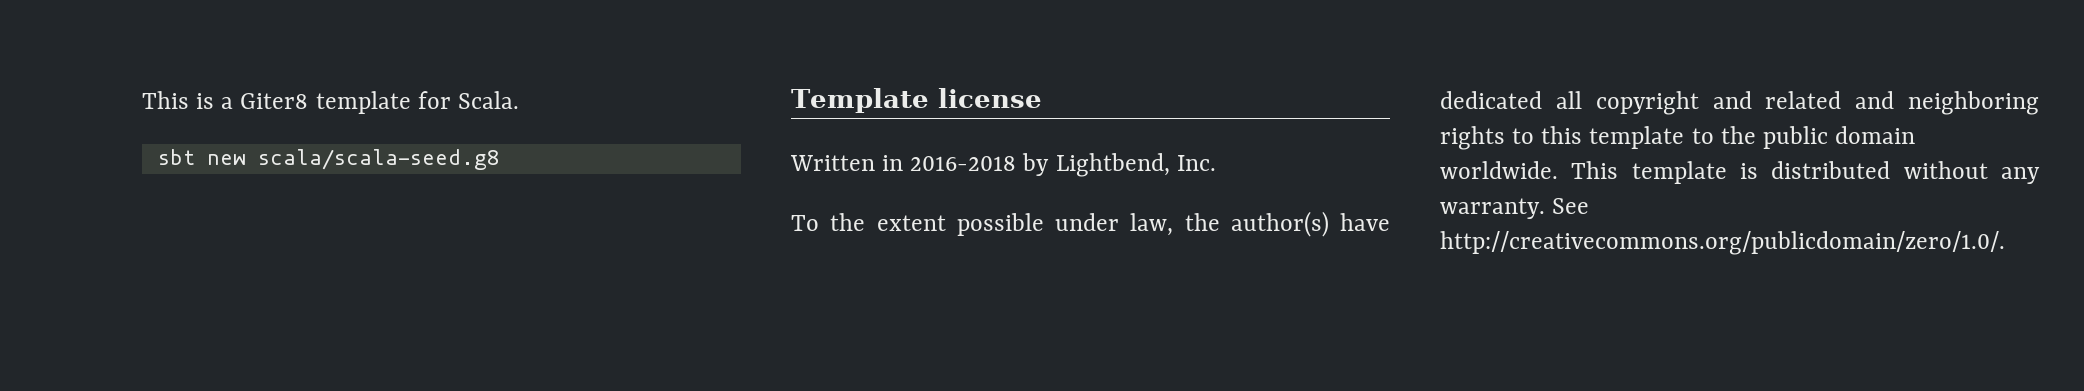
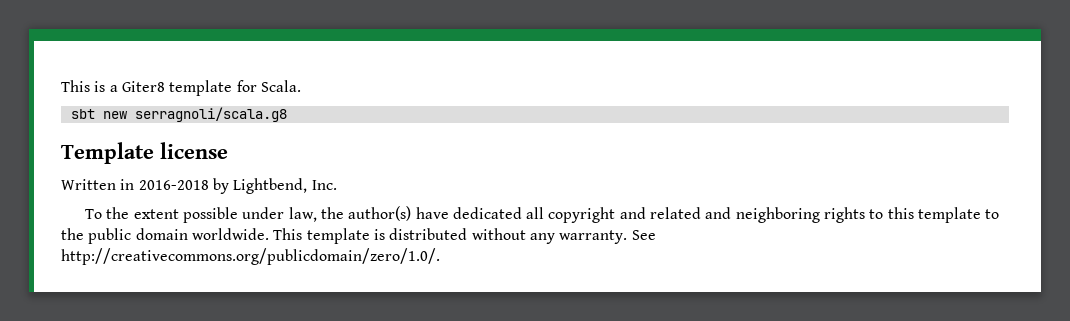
- sbt new scala/scala-seed.g8
+ sbt new serragnoli/scala.g8

